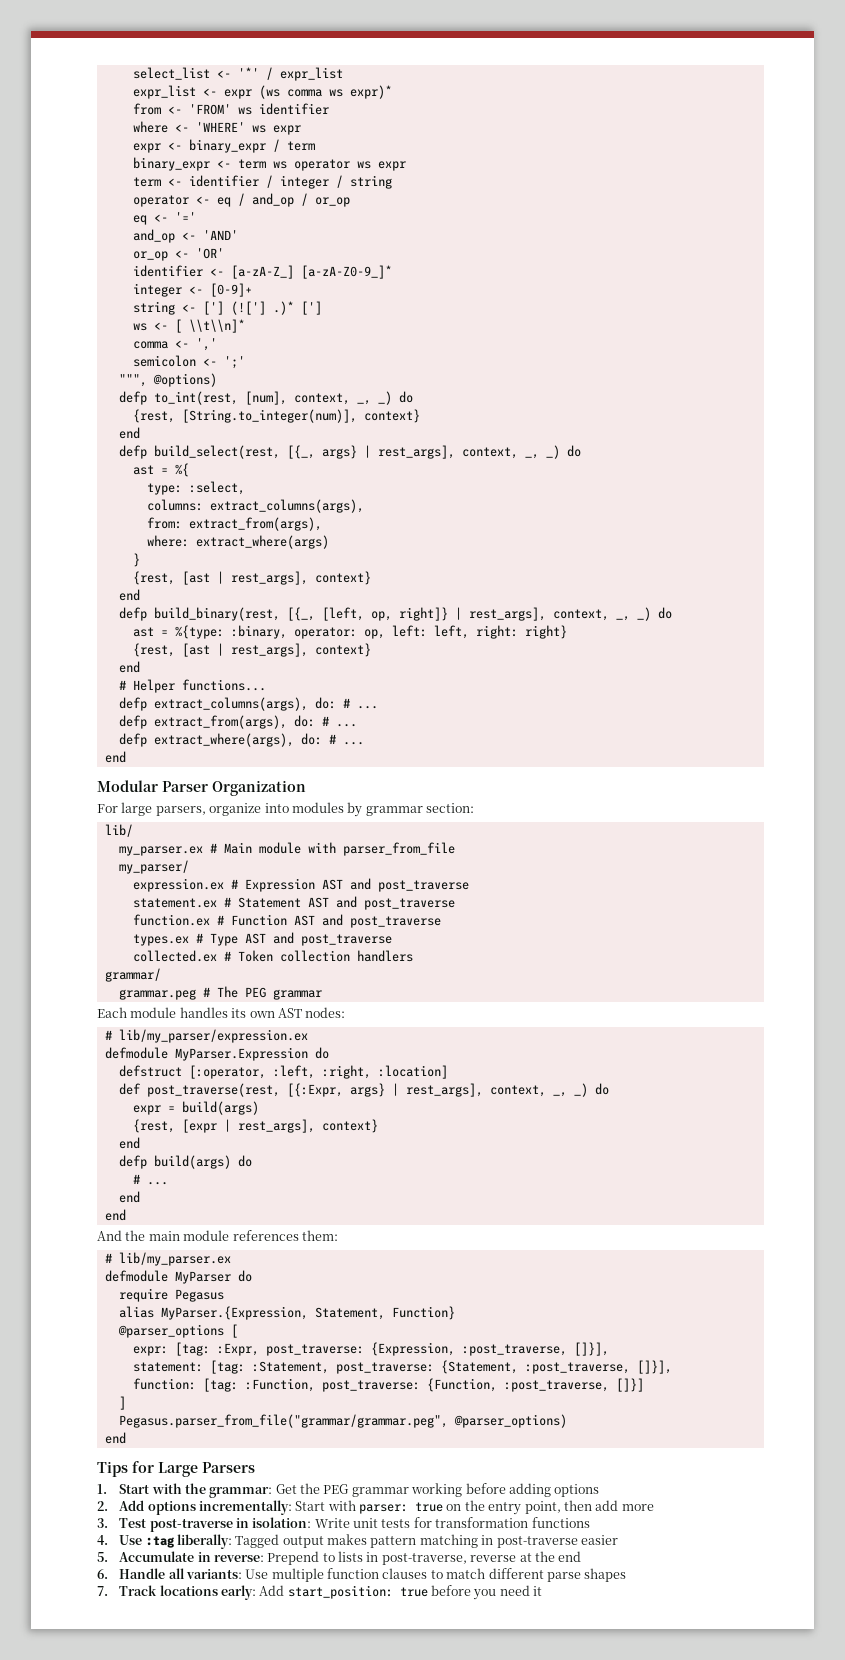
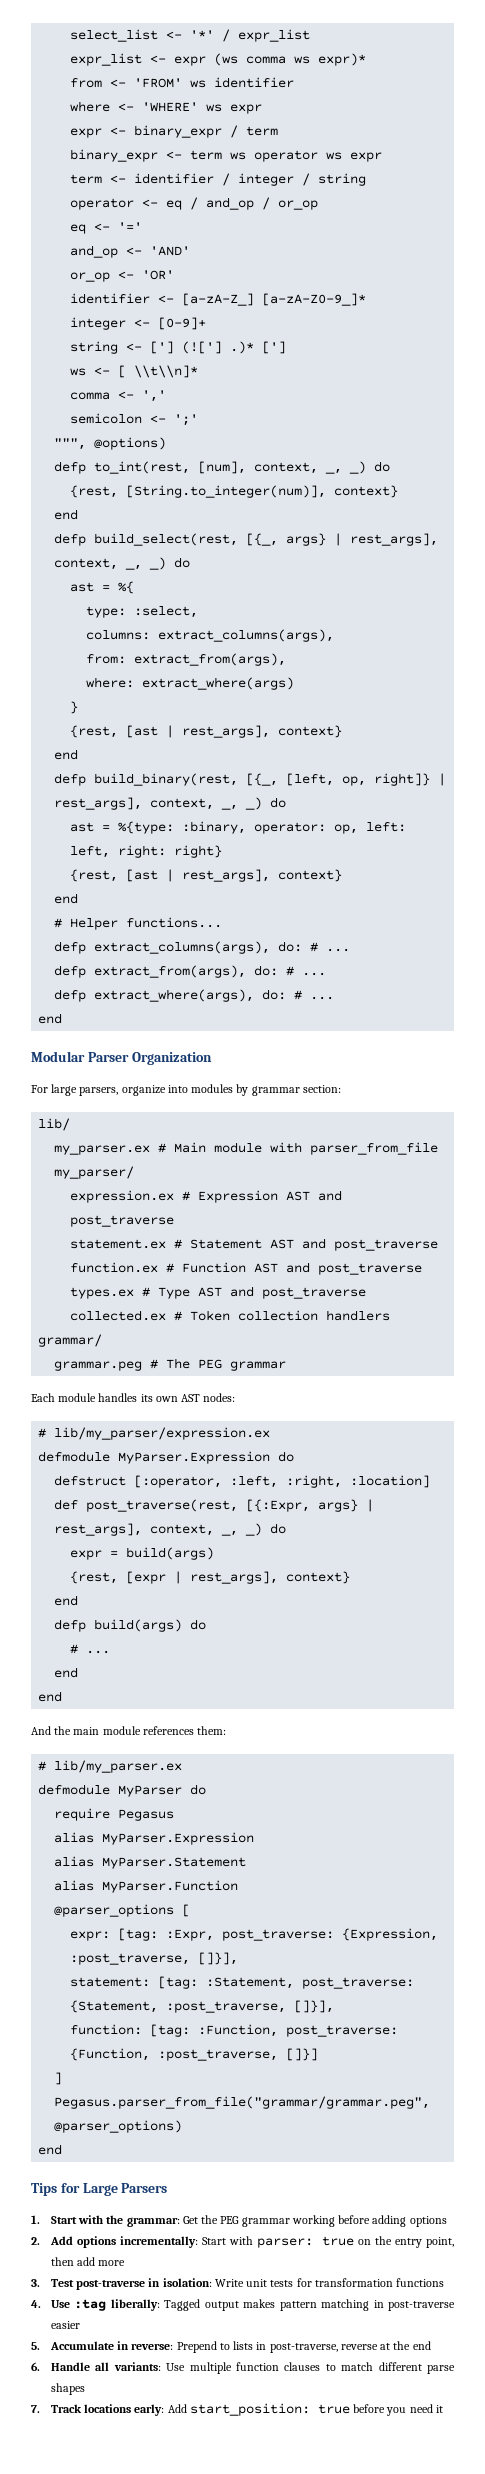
- alias MyParser.{Expression, Statement, Function}
+ alias MyParser.Expression
+ alias MyParser.Statement
+ alias MyParser.Function

